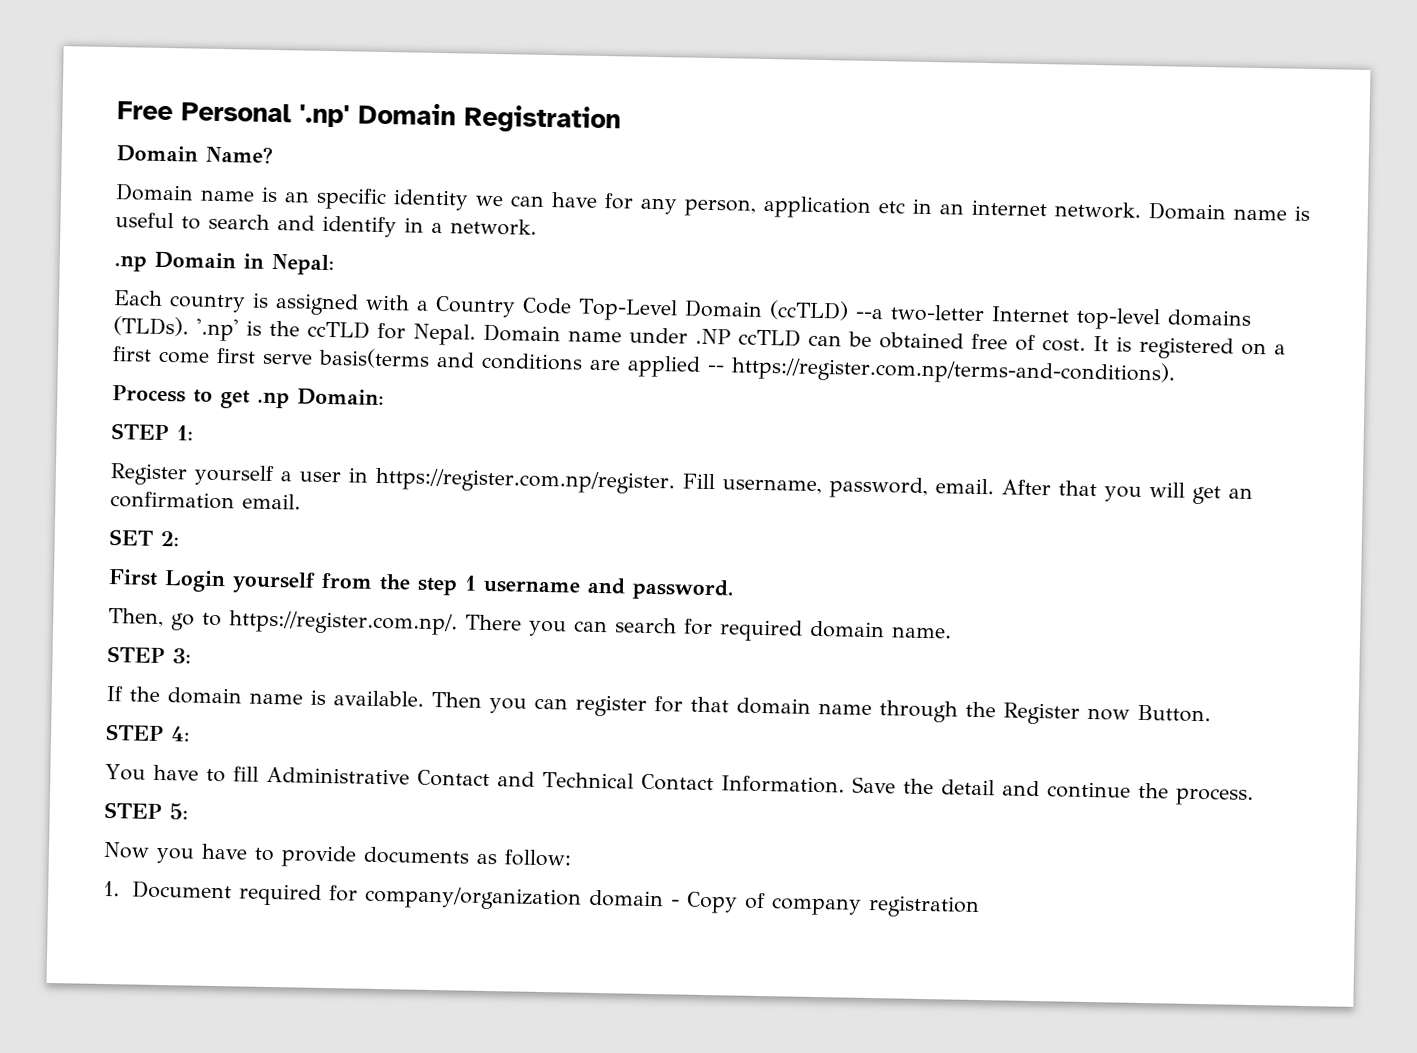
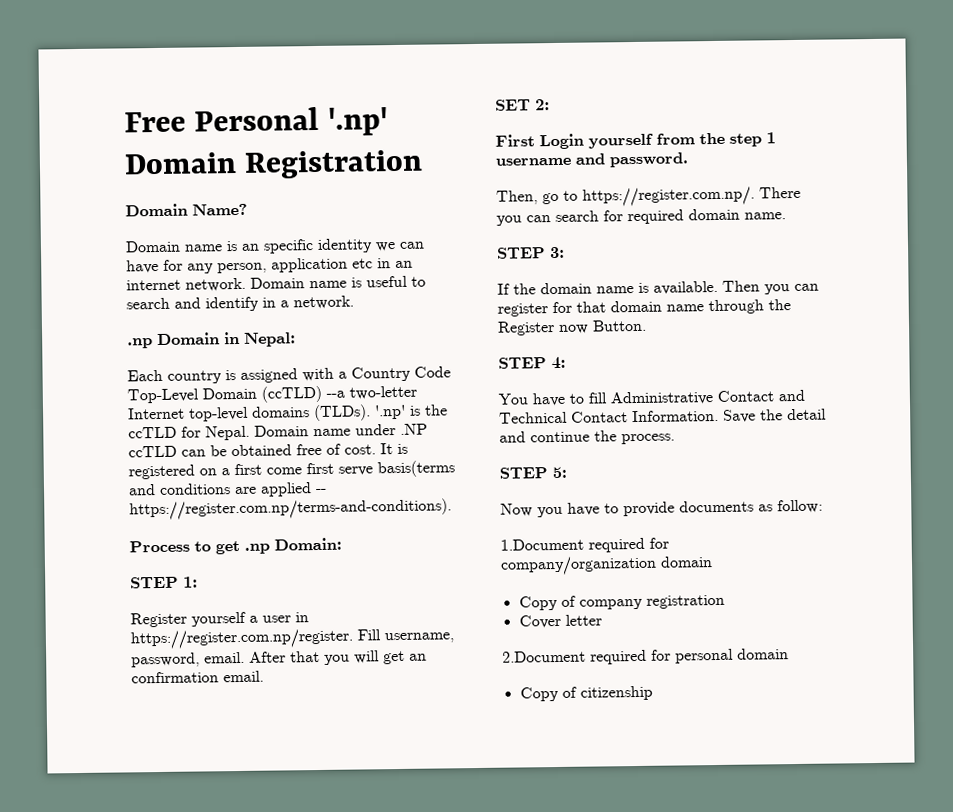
- 1. Document required for company/organization domain - Copy of company registration
+ 1.Document required for company/organization domain
+ Copy of company registration
+ Cover letter
+ 2.Document required for personal domain
+ Copy of citizenship

